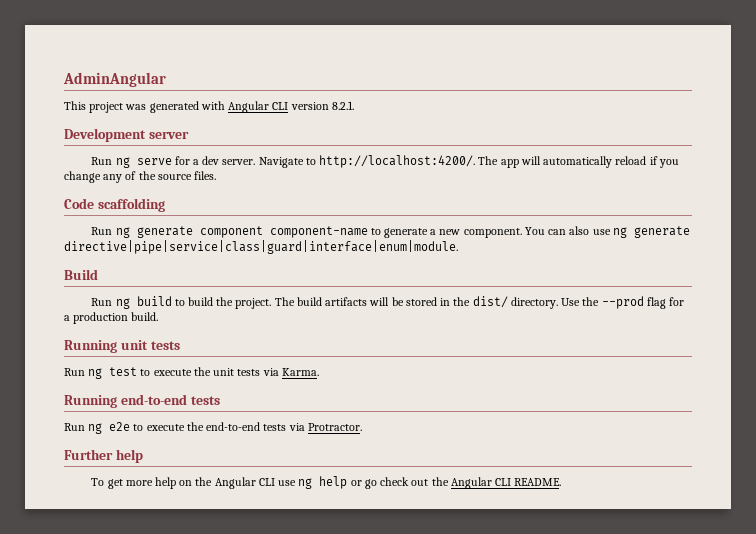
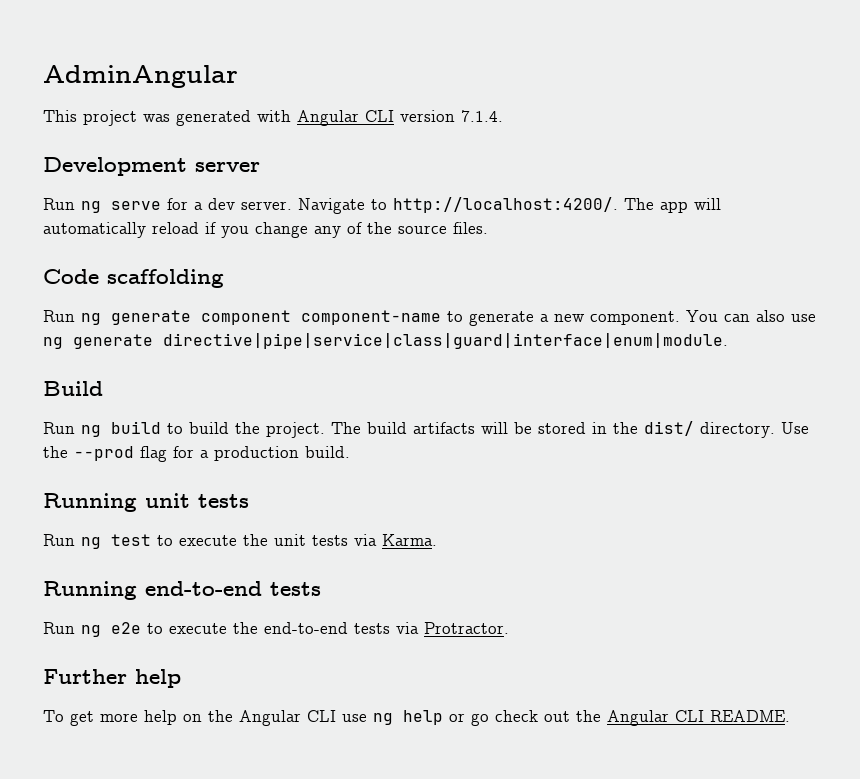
- This project was generated with Angular CLI version 8.2.1.
+ This project was generated with Angular CLI version 7.1.4.

